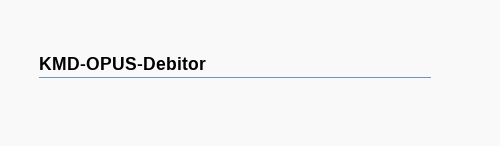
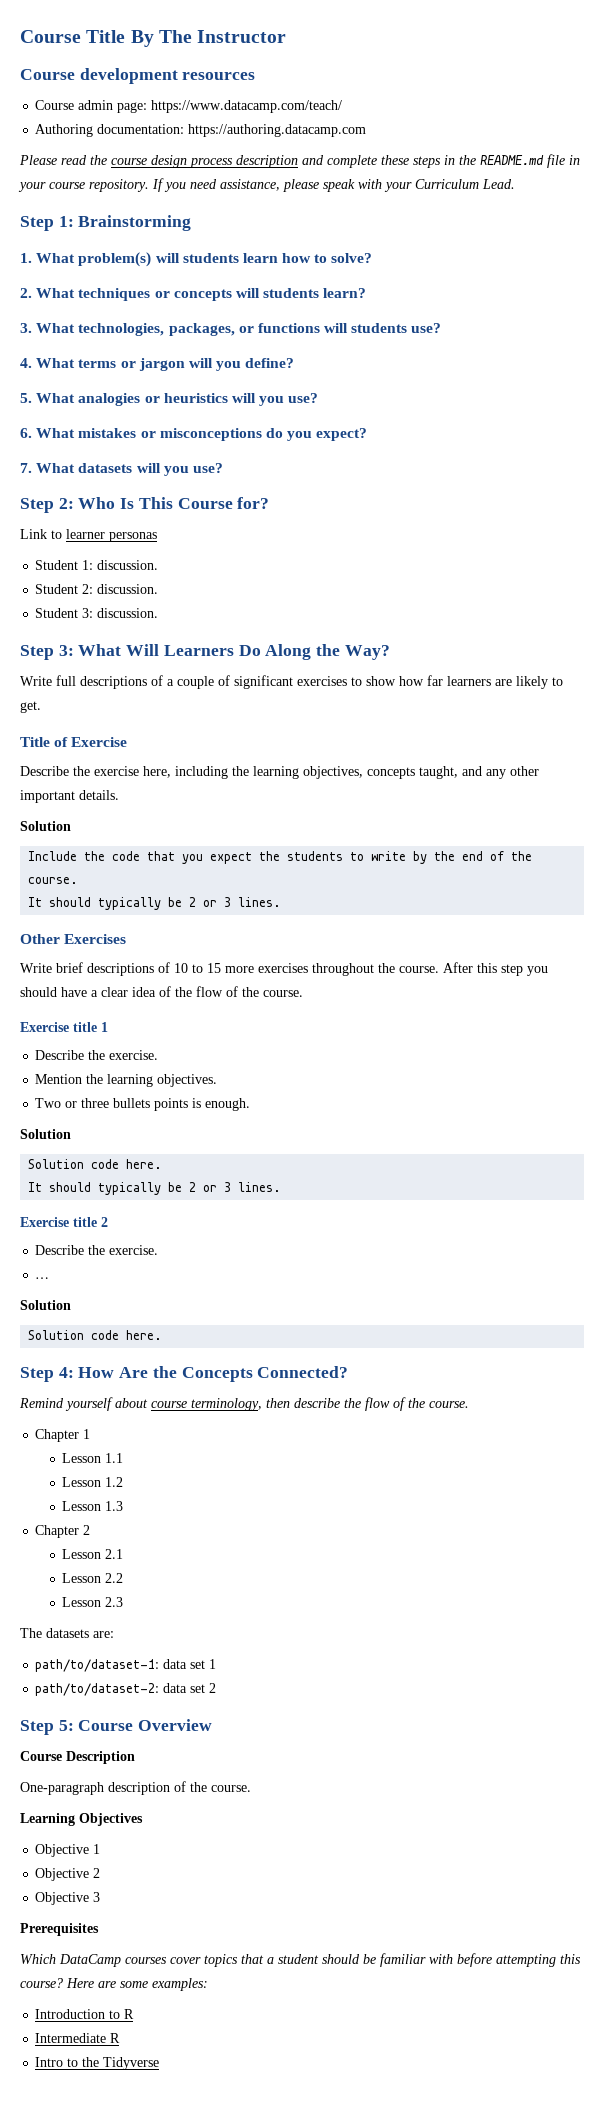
- KMD-OPUS-Debitor
+ Course Title By The Instructor
+ Course development resources
+ Course admin page: https://www.datacamp.com/teach/
+ Authoring documentation: https://authoring.datacamp.com
+ Please read the course design process description and complete these steps in the README.md file in your course repository. If you need assistance, please speak with your Curriculum Lead.
+ Step 1: Brainstorming
+ 1. What problem(s) will students learn how to solve?
+ 2. What techniques or concepts will students learn?
+ 3. What technologies, packages, or functions will students use?
+ 4. What terms or jargon will you define?
+ 5. What analogies or heuristics will you use?
+ 6. What mistakes or misconceptions do you expect?
+ 7. What datasets will you use?
+ Step 2: Who Is This Course for?
+ Link to learner personas
+ Student 1: discussion.
+ Student 2: discussion.
+ Student 3: discussion.
+ Step 3: What Will Learners Do Along the Way?
+ Write full descriptions of a couple of significant exercises to show how far learners are likely to get.
+ Title of Exercise
+ Describe the exercise here, including the learning objectives, concepts taught, and any other important details.
+ Solution
+ Include the code that you expect the students to write by the end of the course.
+ It should typically be 2 or 3 lines.
+ Other Exercises
+ Write brief descriptions of 10 to 15 more exercises throughout the course. After this step you should have a clear idea of the flow of the course.
+ Exercise title 1
+ Describe the exercise.
+ Mention the learning objectives.
+ Two or three bullets points is enough.
+ Solution
+ Solution code here.
+ It should typically be 2 or 3 lines.
+ Exercise title 2
+ Describe the exercise.
+ …
+ Solution
+ Solution code here.
+ Step 4: How Are the Concepts Connected?
+ Remind yourself about course terminology, then describe the flow of the course.
+ Chapter 1
+ Lesson 1.1
+ Lesson 1.2
+ Lesson 1.3
+ Chapter 2
+ Lesson 2.1
+ Lesson 2.2
+ Lesson 2.3
+ The datasets are:
+ path/to/dataset-1: data set 1
+ path/to/dataset-2: data set 2
+ Step 5: Course Overview
+ Course Description
+ One-paragraph description of the course.
+ Learning Objectives
+ Objective 1
+ Objective 2
+ Objective 3
+ Prerequisites
+ Which DataCamp courses cover topics that a student should be familiar with before attempting this course? Here are some examples:
+ Introduction to R
+ Intermediate R
+ Intro to the Tidyverse

